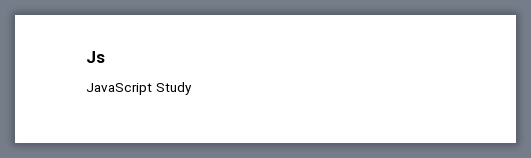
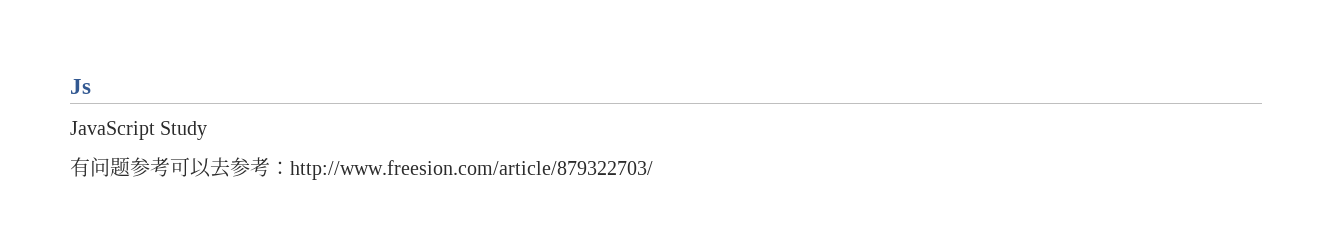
+ 有问题参考可以去参考：http://www.freesion.com/article/879322703/

